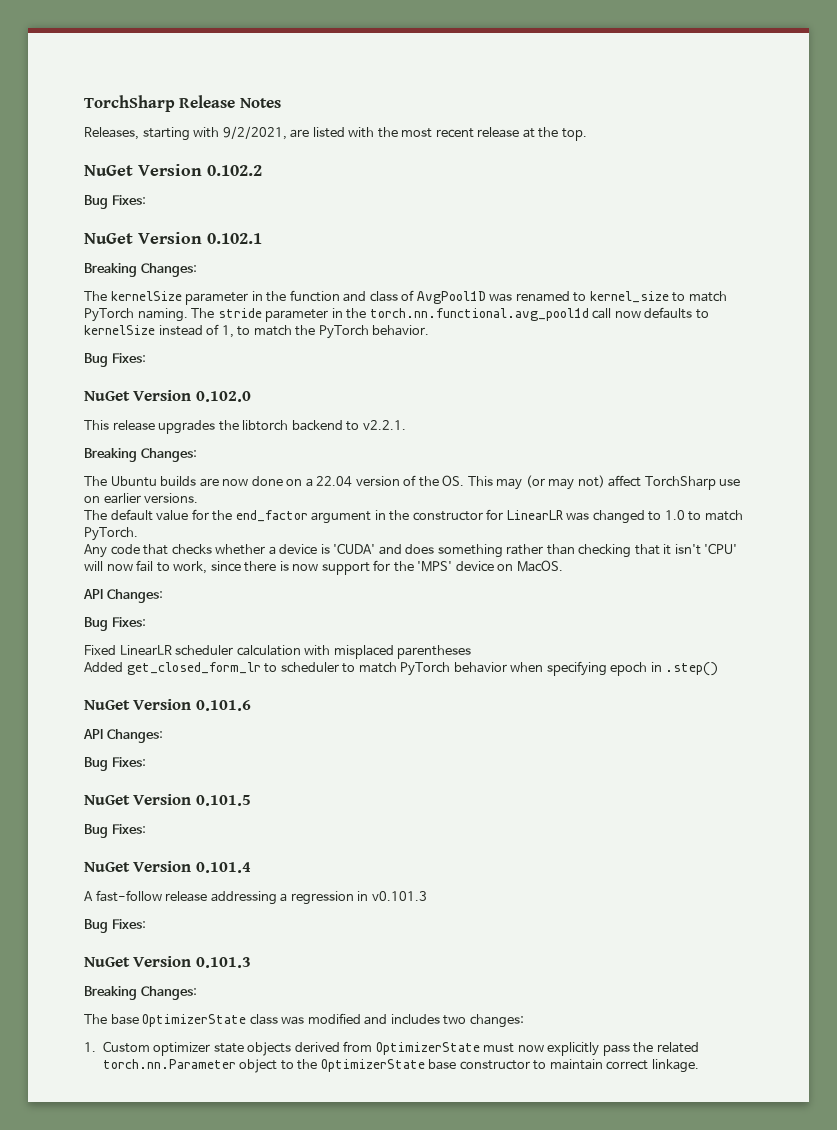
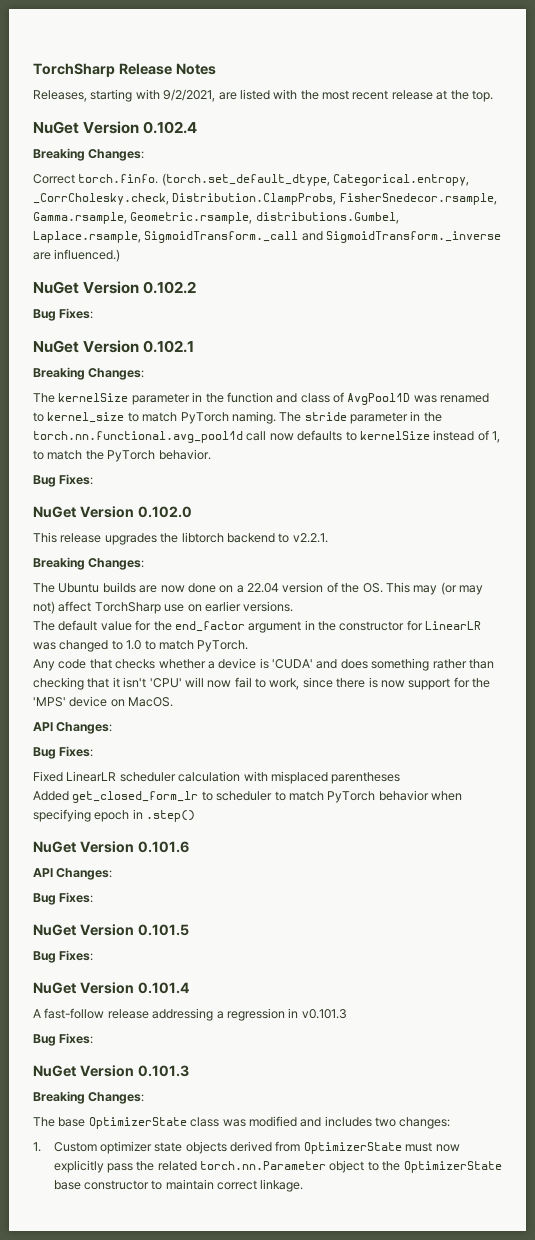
+ NuGet Version 0.102.4
+ Breaking Changes:
+ Correct torch.finfo. (torch.set_default_dtype, Categorical.entropy, _CorrCholesky.check, Distribution.ClampProbs, FisherSnedecor.rsample, Gamma.rsample, Geometric.rsample, distributions.Gumbel, Laplace.rsample, SigmoidTransform._call and SigmoidTransform._inverse are influenced.)

